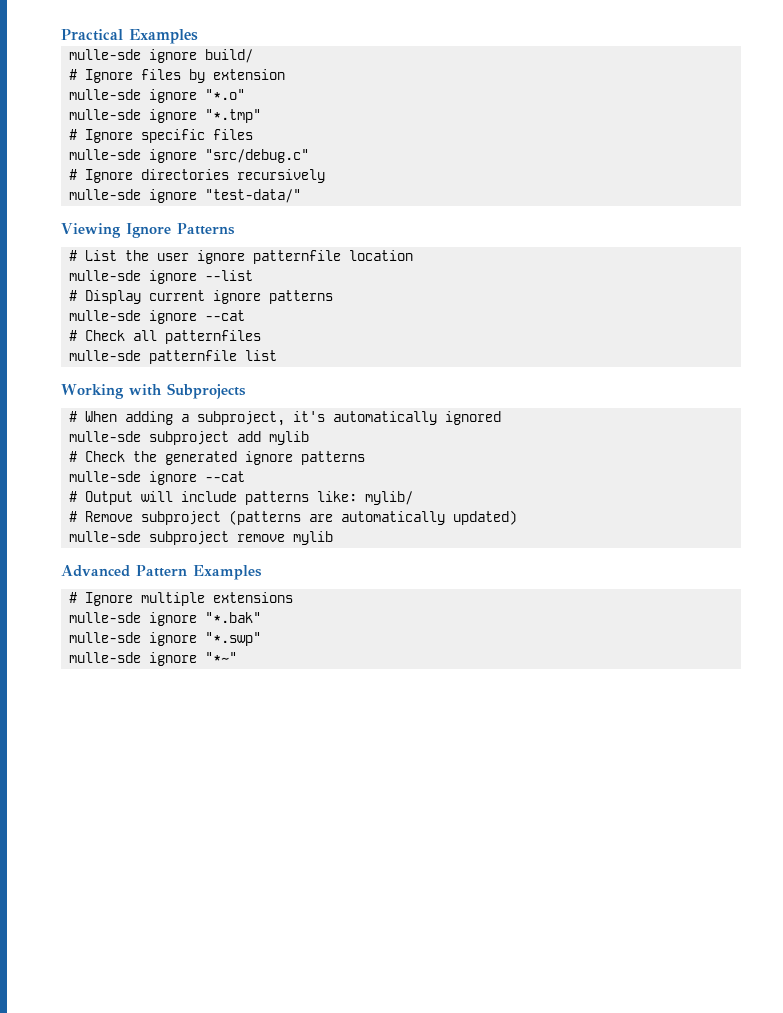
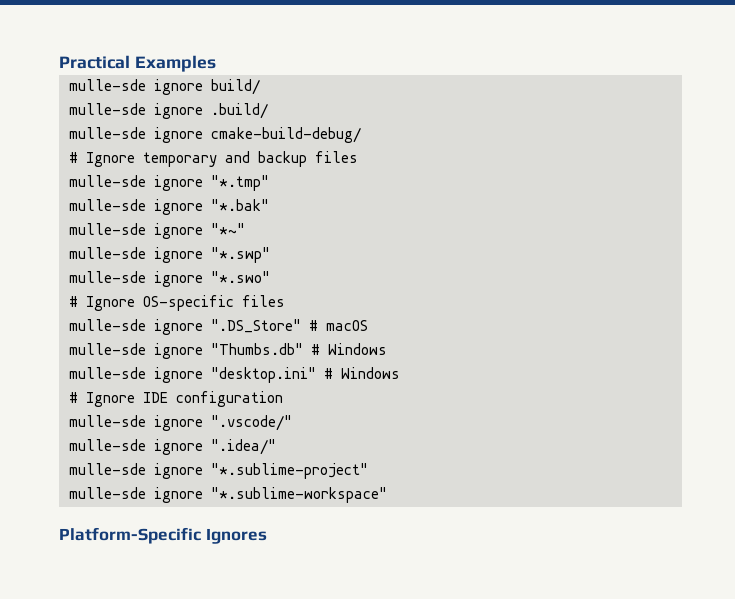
- # Ignore files by extension
- mulle-sde ignore "*.o"
+ mulle-sde ignore .build/
+ mulle-sde ignore cmake-build-debug/
+ # Ignore temporary and backup files
  mulle-sde ignore "*.tmp"
- # Ignore specific files
- mulle-sde ignore "src/debug.c"
- # Ignore directories recursively
- mulle-sde ignore "test-data/"
- Viewing Ignore Patterns
- # List the user ignore patternfile location
- mulle-sde ignore --list
- # Display current ignore patterns
- mulle-sde ignore --cat
- # Check all patternfiles
- mulle-sde patternfile list
- Working with Subprojects
- # When adding a subproject, it's automatically ignored
- mulle-sde subproject add mylib
- # Check the generated ignore patterns
- mulle-sde ignore --cat
- # Output will include patterns like: mylib/
- # Remove subproject (patterns are automatically updated)
- mulle-sde subproject remove mylib
- Advanced Pattern Examples
- # Ignore multiple extensions
+ mulle-sde ignore "*~"
- mulle-sde ignore "*~"
+ mulle-sde ignore "*.swo"
+ # Ignore OS-specific files
+ mulle-sde ignore ".DS_Store" # macOS
+ mulle-sde ignore "Thumbs.db" # Windows
+ mulle-sde ignore "desktop.ini" # Windows
+ # Ignore IDE configuration
+ mulle-sde ignore ".vscode/"
+ mulle-sde ignore ".idea/"
+ mulle-sde ignore "*.sublime-project"
+ mulle-sde ignore "*.sublime-workspace"
+ Platform-Specific Ignores

